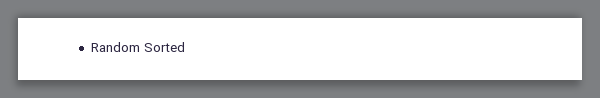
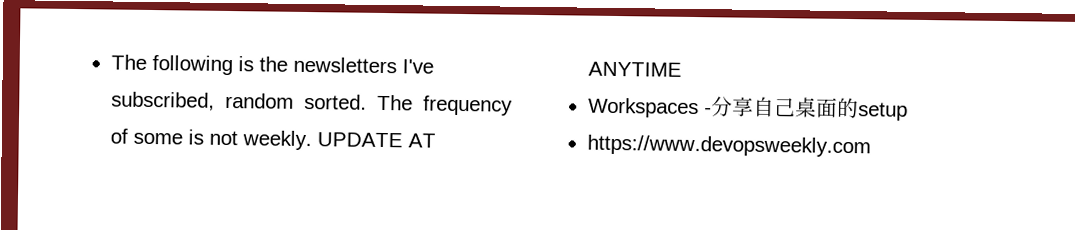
- Random Sorted
+ The following is the newsletters I've subscribed, random sorted. The frequency of some is not weekly. UPDATE AT ANYTIME
+ Workspaces -分享自己桌面的setup
+ https://www.devopsweekly.com

